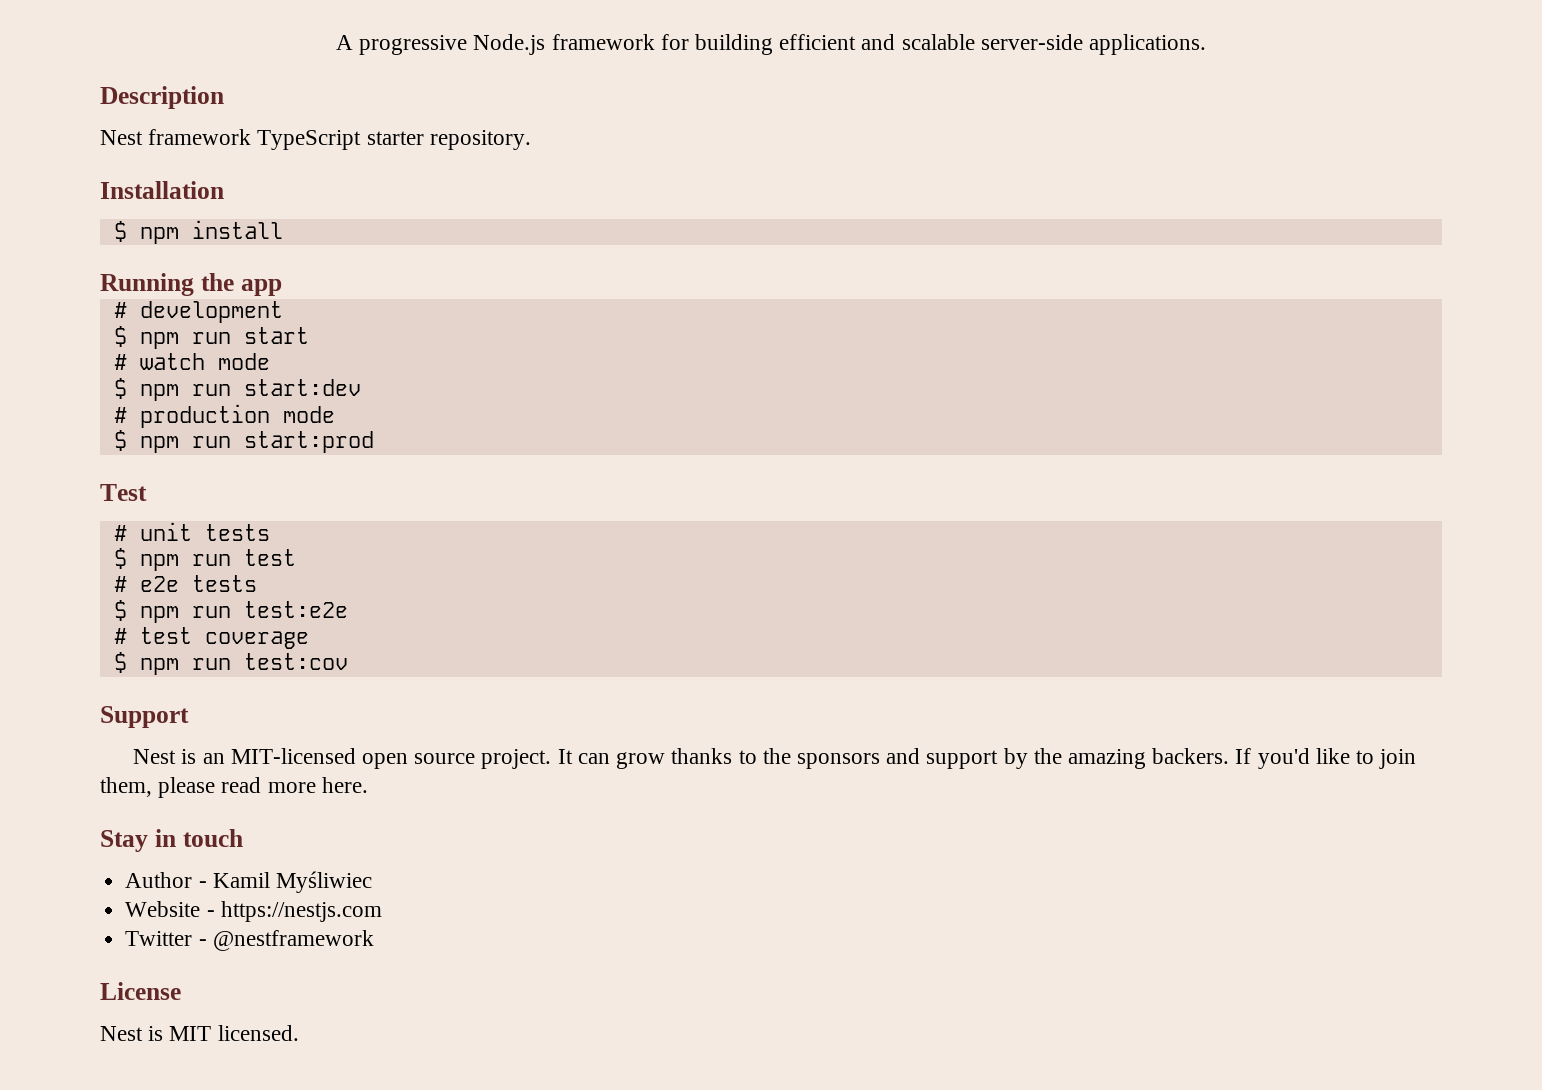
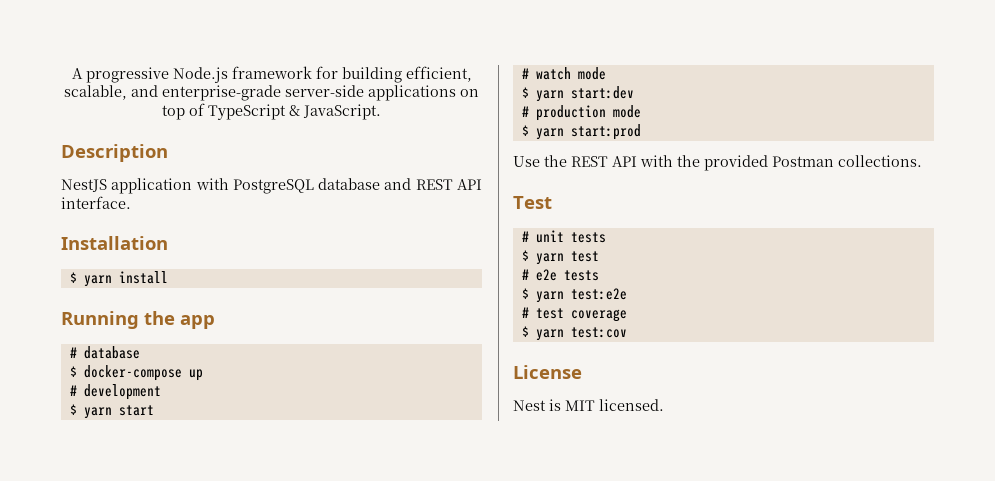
- A progressive Node.js framework for building efficient and scalable server-side applications.
+ A progressive Node.js framework for building efficient, scalable, and enterprise-grade server-side applications on top of TypeScript & JavaScript.
  Description
- Nest framework TypeScript starter repository.
+ NestJS application with PostgreSQL database and REST API interface.
- $ npm install
+ $ yarn install
+ # database
+ $ docker-compose up
- $ npm run start
+ $ yarn start
- $ npm run start:dev
+ $ yarn start:dev
- $ npm run start:prod
+ $ yarn start:prod
+ Use the REST API with the provided Postman collections.
- $ npm run test
+ $ yarn test
- $ npm run test:e2e
+ $ yarn test:e2e
- $ npm run test:cov
+ $ yarn test:cov
- Support
- Nest is an MIT-licensed open source project. It can grow thanks to the sponsors and support by the amazing backers. If you'd like to join them, please read more here.
- Stay in touch
- Author - Kamil Myśliwiec
- Website - https://nestjs.com
- Twitter - @nestframework

